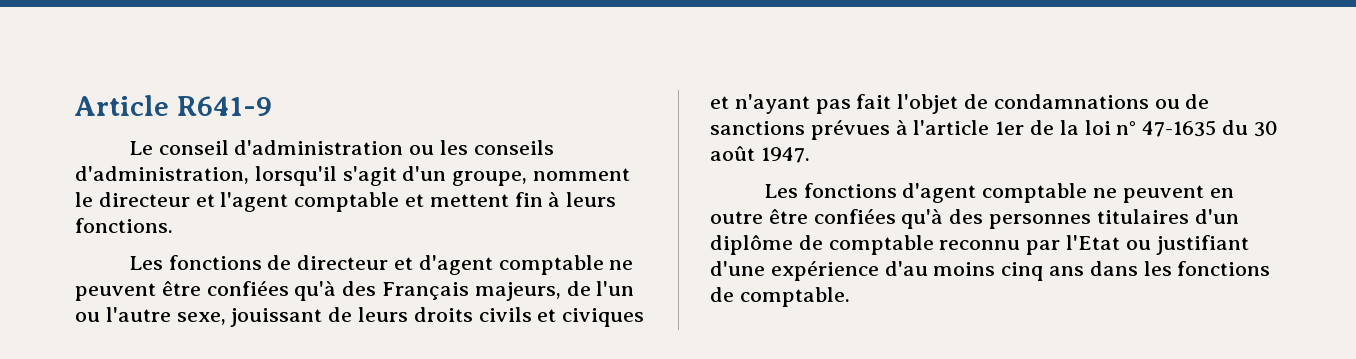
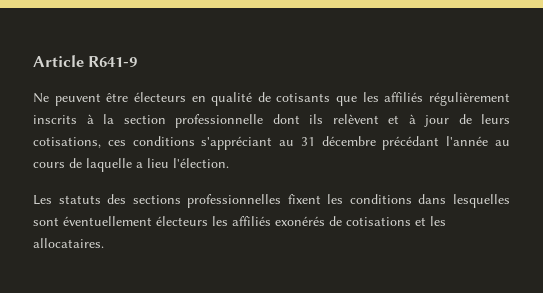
- Le conseil d'administration ou les conseils d'administration, lorsqu'il s'agit d'un groupe, nomment le directeur et l'agent comptable et mettent fin à leurs fonctions.
- Les fonctions de directeur et d'agent comptable ne peuvent être confiées qu'à des Français majeurs, de l'un ou l'autre sexe, jouissant de leurs droits civils et civiques et n'ayant pas fait l'objet de condamnations ou de sanctions prévues à l'article 1er de la loi n° 47-1635 du 30 août 1947.
- Les fonctions d'agent comptable ne peuvent en outre être confiées qu'à des personnes titulaires d'un diplôme de comptable reconnu par l'Etat ou justifiant d'une expérience d'au moins cinq ans dans les fonctions de comptable.
+ Ne peuvent être électeurs en qualité de cotisants que les affiliés régulièrement inscrits à la section professionnelle dont ils relèvent et à jour de leurs cotisations, ces conditions s'appréciant au 31 décembre précédant l'année au cours de laquelle a lieu l'élection.
+ Les statuts des sections professionnelles fixent les conditions dans lesquelles sont éventuellement électeurs les affiliés exonérés de cotisations et les allocataires.

